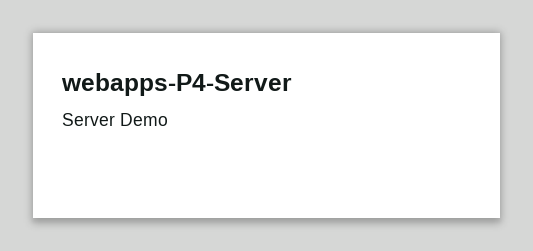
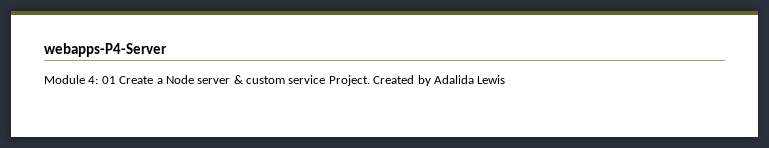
- Server Demo
+ Module 4: 01 Create a Node server & custom service Project. Created by Adalida Lewis

